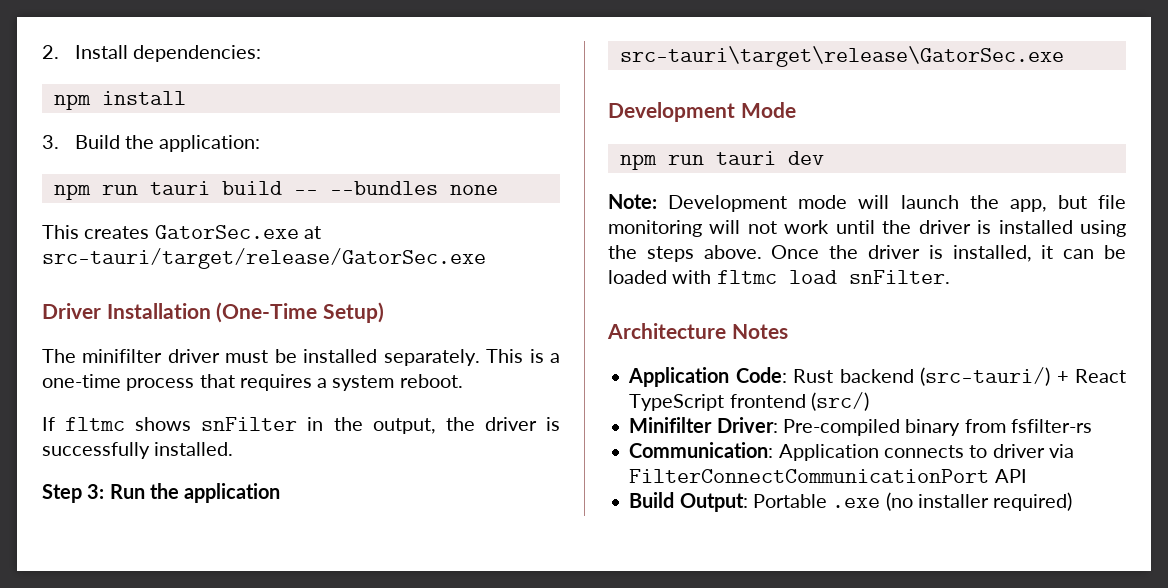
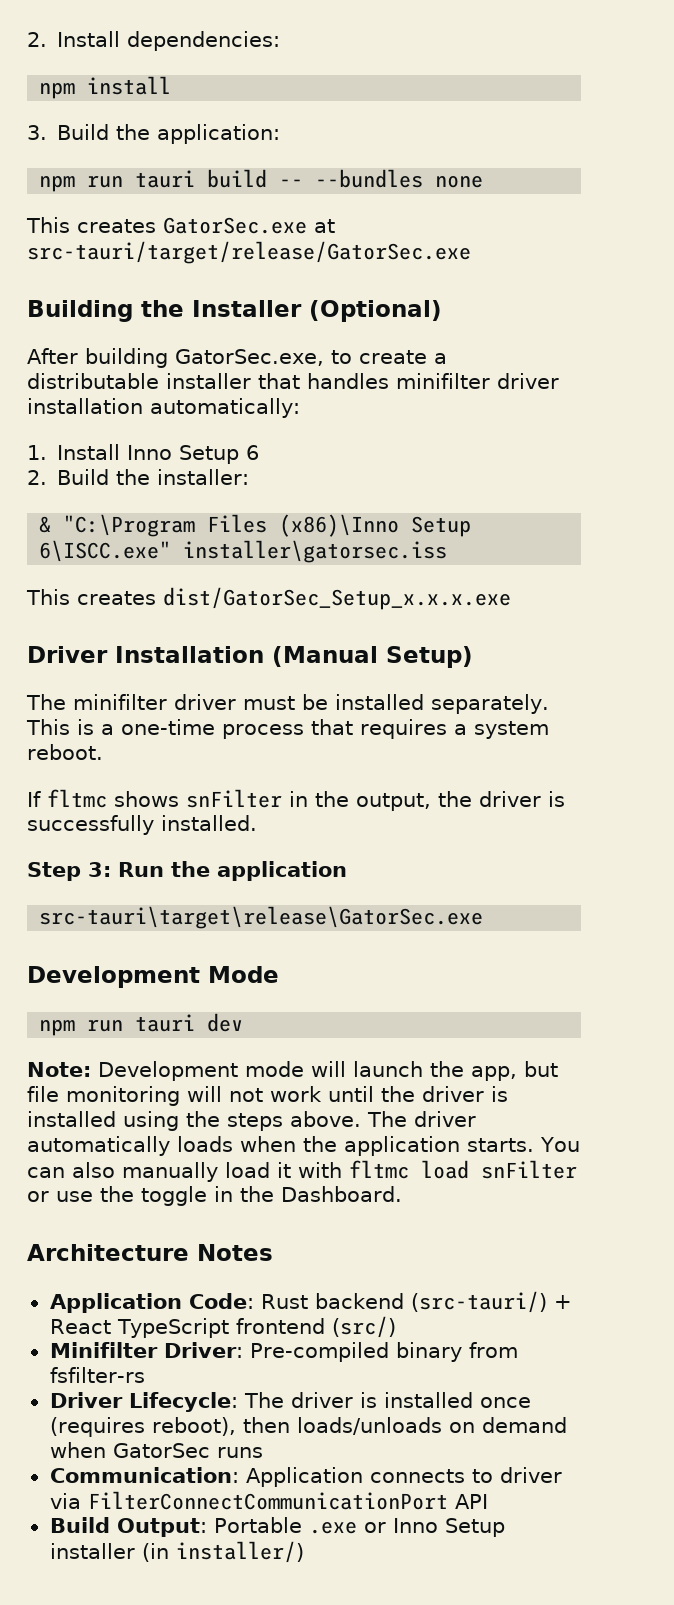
+ Building the Installer (Optional)
+ After building GatorSec.exe, to create a distributable installer that handles minifilter driver installation automatically:
+ 1. Install Inno Setup 6
+ 2. Build the installer:
+ & "C:\Program Files (x86)\Inno Setup 6\ISCC.exe" installer\gatorsec.iss
+ This creates dist/GatorSec_Setup_x.x.x.exe
- Driver Installation (One-Time Setup)
+ Driver Installation (Manual Setup)
- Once the driver is installed, it can be loaded with fltmc load snFilter.
+ The driver automatically loads when the application starts. You can also manually load it with fltmc load snFilter or use the toggle in the Dashboard.
+ Driver Lifecycle: The driver is installed once (requires reboot), then loads/unloads on demand when GatorSec runs
- Build Output: Portable .exe (no installer required)
+ Build Output: Portable .exe or Inno Setup installer (in installer/)

